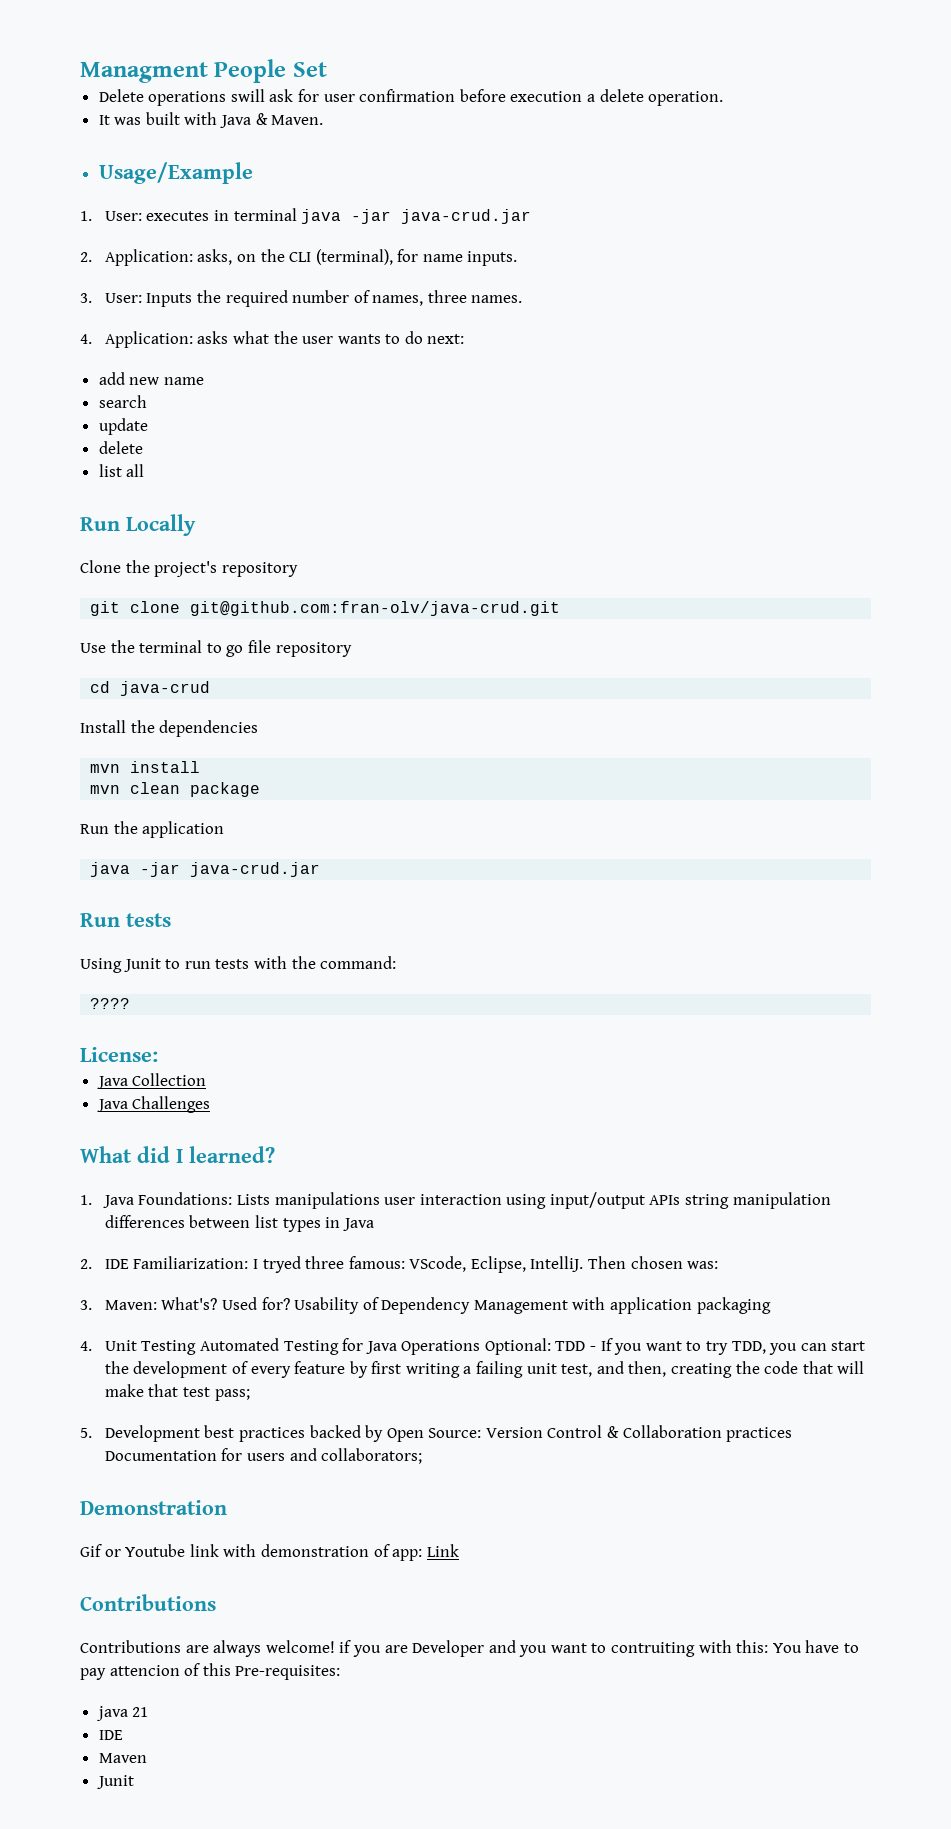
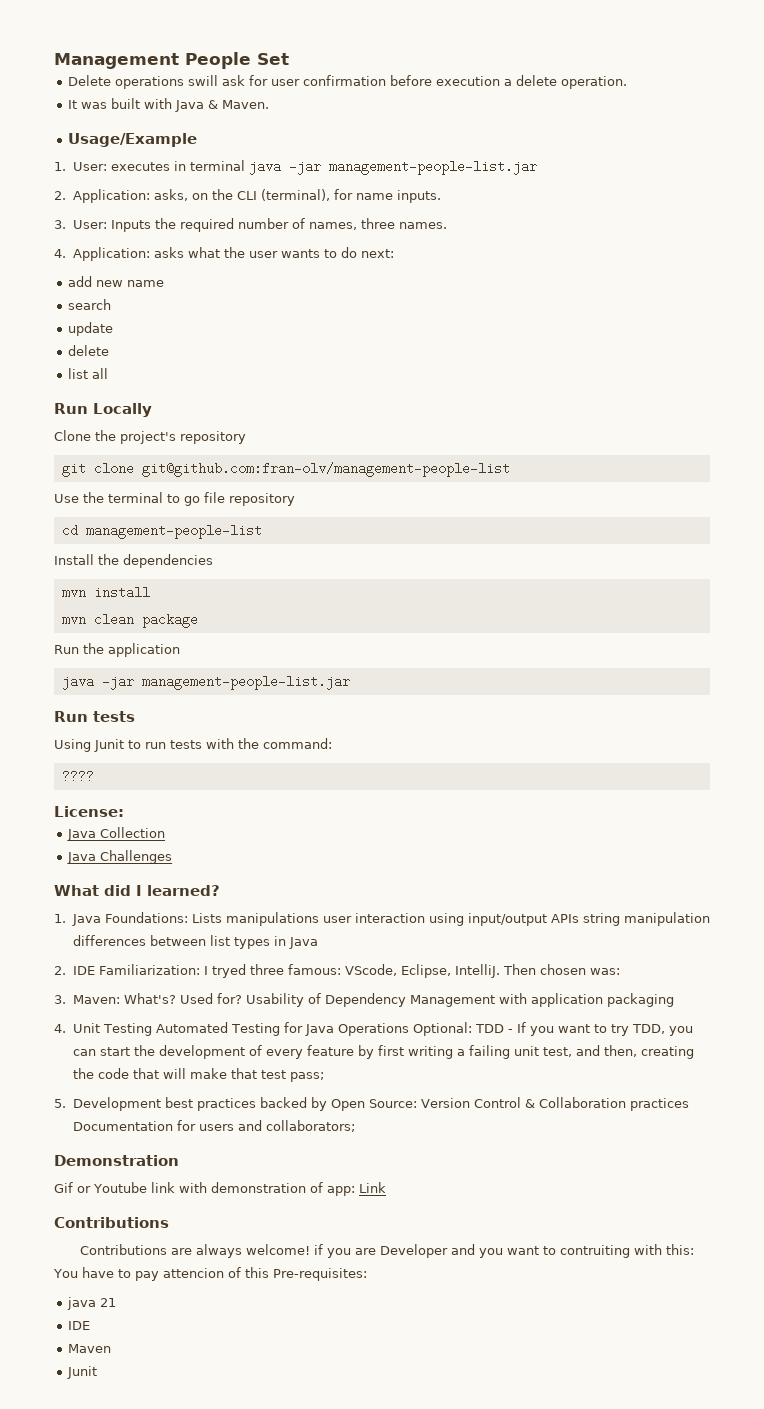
- Managment People Set
+ Management People Set
- 1. User: executes in terminal java -jar java-crud.jar
+ 1. User: executes in terminal java -jar management-people-list.jar
- git clone git@github.com:fran-olv/java-crud.git
+ git clone git@github.com:fran-olv/management-people-list
- cd java-crud
+ cd management-people-list
  Run the application
- java -jar java-crud.jar
+ java -jar management-people-list.jar

